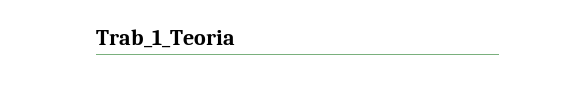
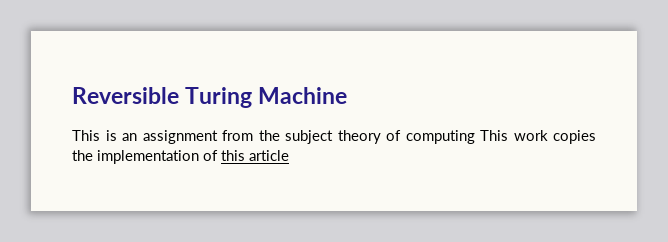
- Trab_1_Teoria
+ Reversible Turing Machine
+ This is an assignment from the subject theory of computing This work copies the implementation of this article

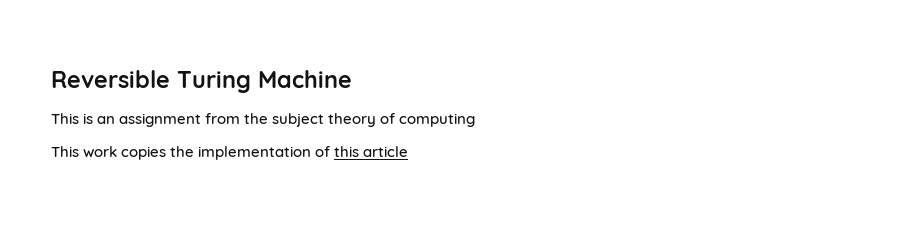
- This is an assignment from the subject theory of computing This work copies the implementation of this article
+ This is an assignment from the subject theory of computing
+ This work copies the implementation of this article

